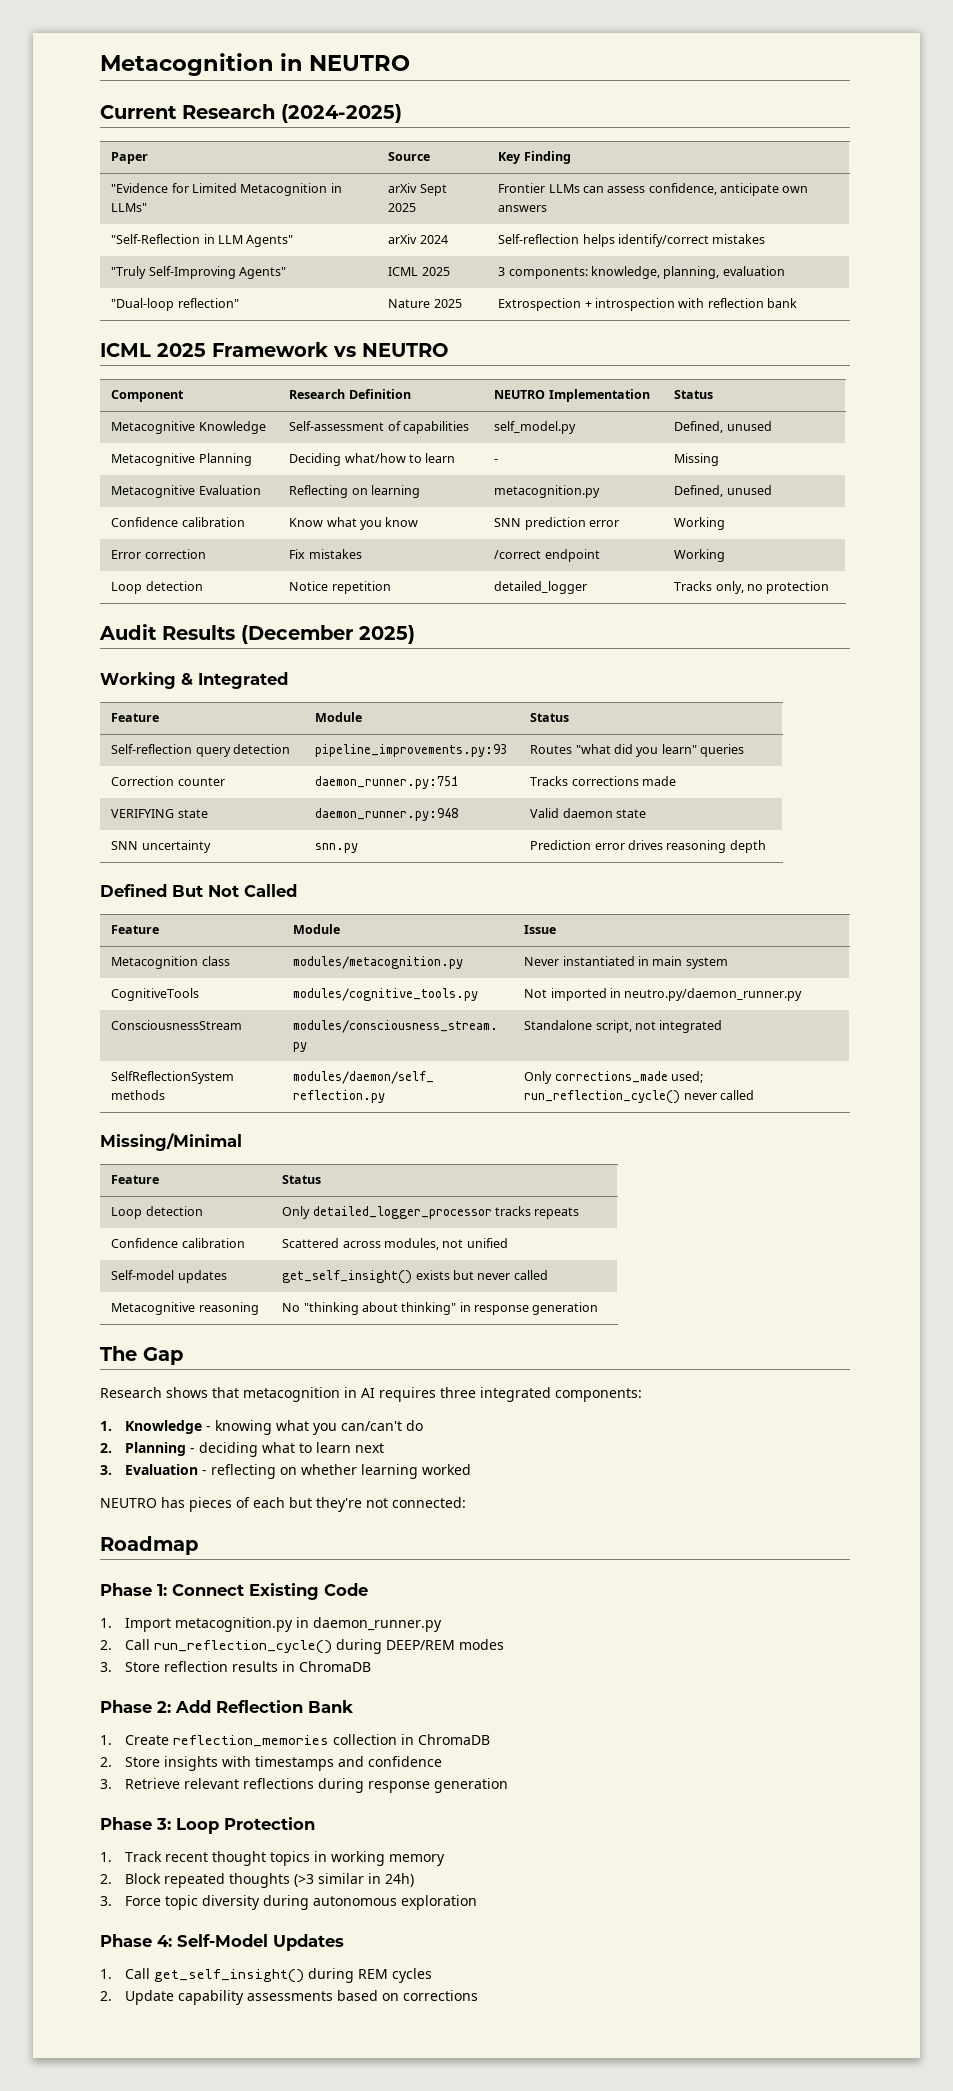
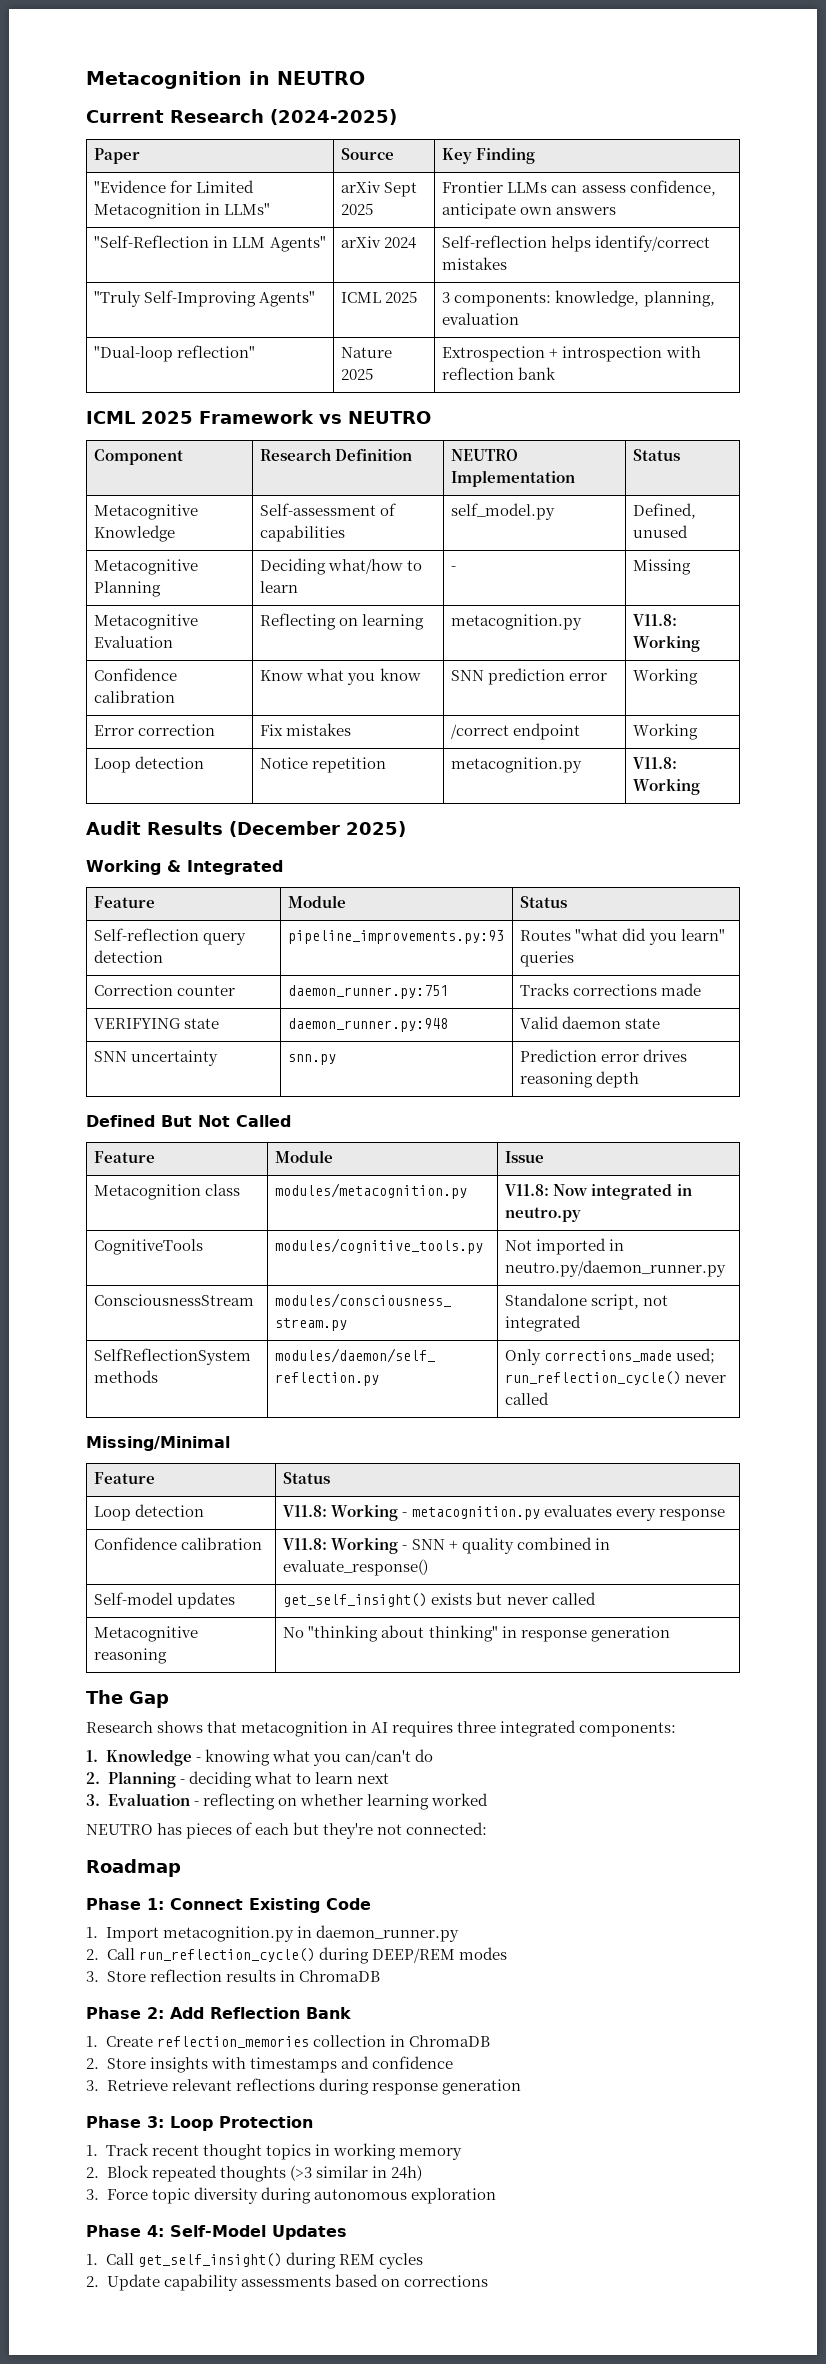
- Metacognitive Evaluation | Reflecting on learning | metacognition.py | Defined, unused
+ Metacognitive Evaluation | Reflecting on learning | metacognition.py | V11.8: Working
- Loop detection | Notice repetition | detailed_logger | Tracks only, no protection
+ Loop detection | Notice repetition | metacognition.py | V11.8: Working
- Metacognition class | modules/metacognition.py | Never instantiated in main system
+ Metacognition class | modules/metacognition.py | V11.8: Now integrated in neutro.py
- Loop detection | Only detailed_logger_processor tracks repeats
- Confidence calibration | Scattered across modules, not unified
+ Loop detection | V11.8: Working - metacognition.py evaluates every response
+ Confidence calibration | V11.8: Working - SNN + quality combined in evaluate_response()

